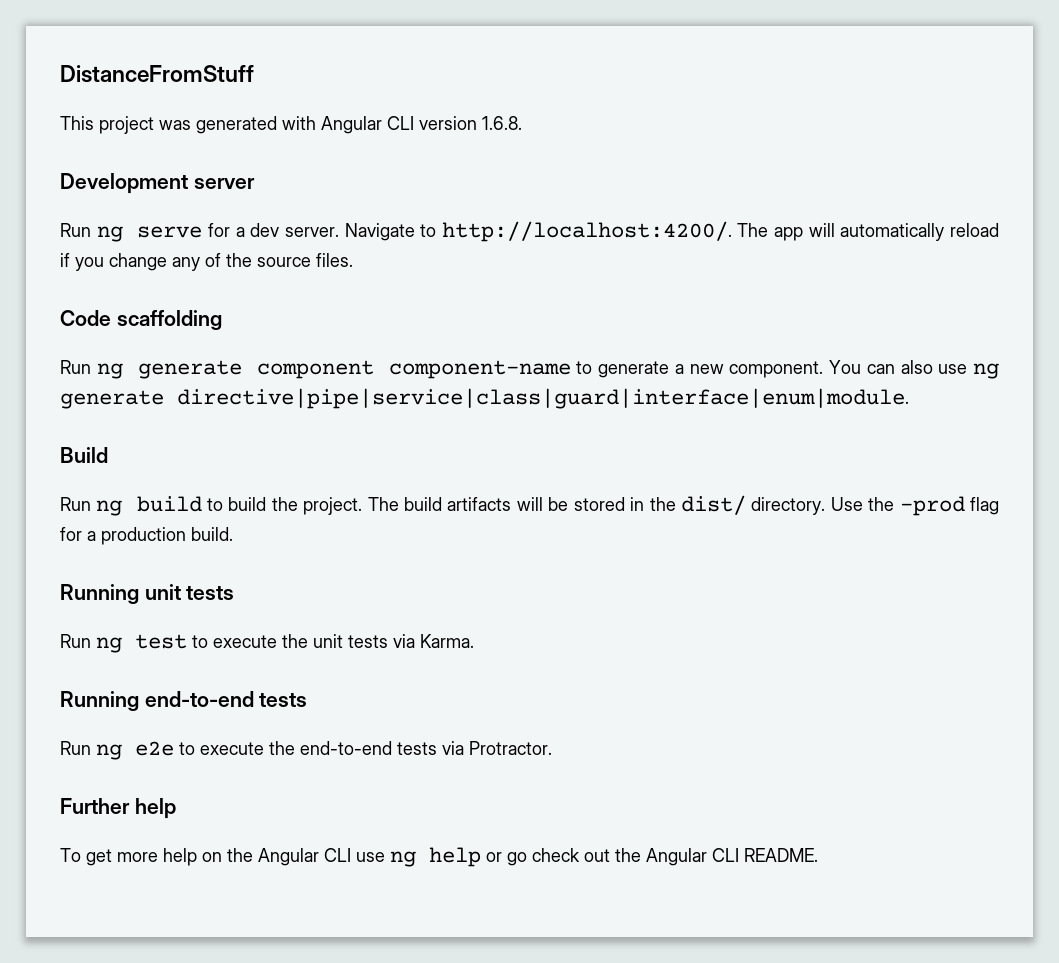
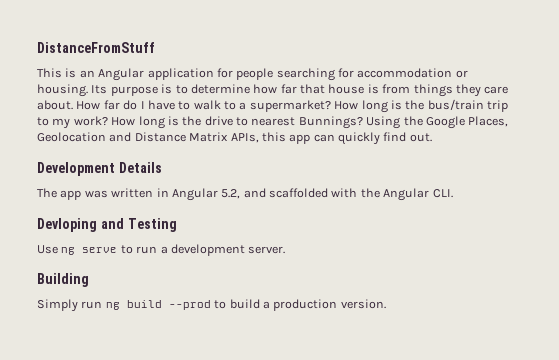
- This project was generated with Angular CLI version 1.6.8.
- Development server
- Run ng serve for a dev server. Navigate to http://localhost:4200/. The app will automatically reload if you change any of the source files.
- Code scaffolding
- Run ng generate component component-name to generate a new component. You can also use ng generate directive|pipe|service|class|guard|interface|enum|module.
- Build
- Run ng build to build the project. The build artifacts will be stored in the dist/ directory. Use the -prod flag for a production build.
- Running unit tests
- Run ng test to execute the unit tests via Karma.
- Running end-to-end tests
- Run ng e2e to execute the end-to-end tests via Protractor.
- Further help
- To get more help on the Angular CLI use ng help or go check out the Angular CLI README.
+ This is an Angular application for people searching for accommodation or housing. Its purpose is to determine how far that house is from things they care about. How far do I have to walk to a supermarket? How long is the bus/train trip to my work? How long is the drive to nearest Bunnings? Using the Google Places, Geolocation and Distance Matrix APIs, this app can quickly find out.
+ Development Details
+ The app was written in Angular 5.2, and scaffolded with the Angular CLI.
+ Devloping and Testing
+ Use ng serve to run a development server.
+ Building
+ Simply run ng build --prod to build a production version.

